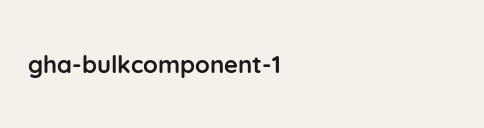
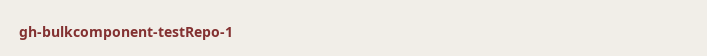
- gha-bulkcomponent-1
+ gh-bulkcomponent-testRepo-1

